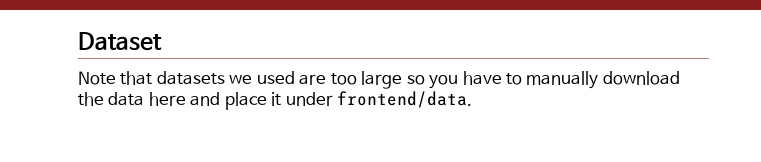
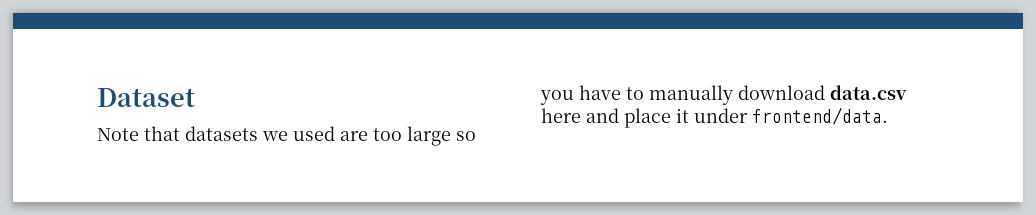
- Note that datasets we used are too large so you have to manually download the data here and place it under frontend/data.
+ Note that datasets we used are too large so you have to manually download data.csv here and place it under frontend/data.

